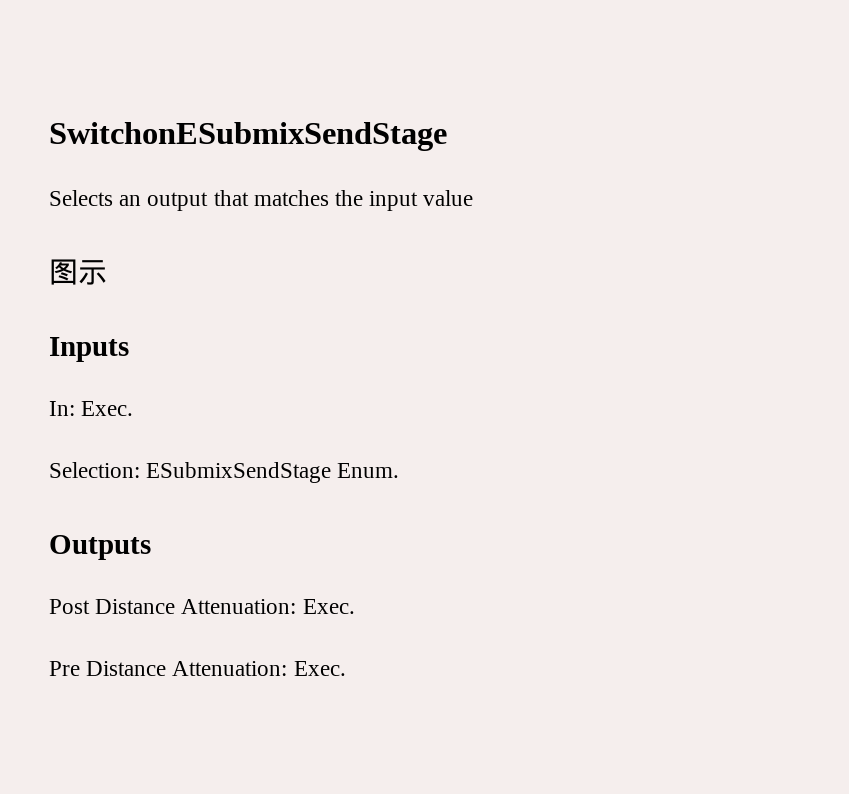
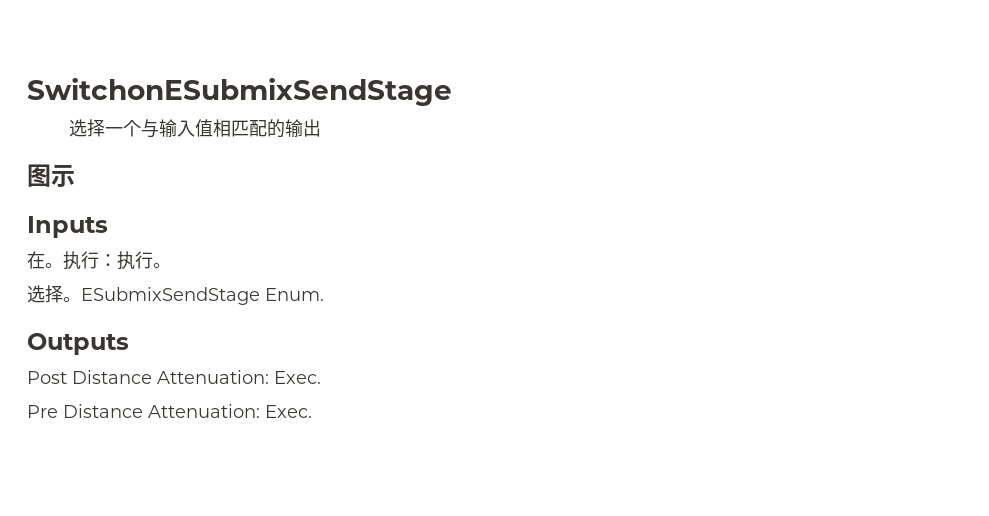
- Selects an output that matches the input value
+ 选择一个与输入值相匹配的输出
  图示
  Inputs
- In: Exec.
- Selection: ESubmixSendStage Enum.
+ 在。执行：执行。
+ 选择。ESubmixSendStage Enum.

